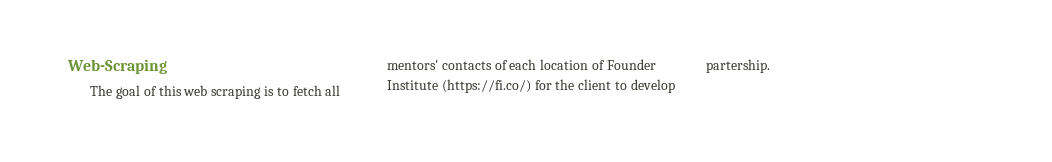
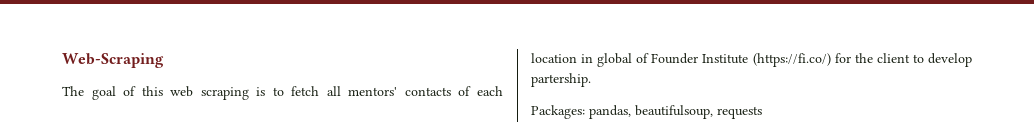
- The goal of this web scraping is to fetch all mentors' contacts of each location of Founder Institute (https://fi.co/) for the client to develop partership.
+ The goal of this web scraping is to fetch all mentors' contacts of each location in global of Founder Institute (https://fi.co/) for the client to develop partership.
+ Packages: pandas, beautifulsoup, requests

